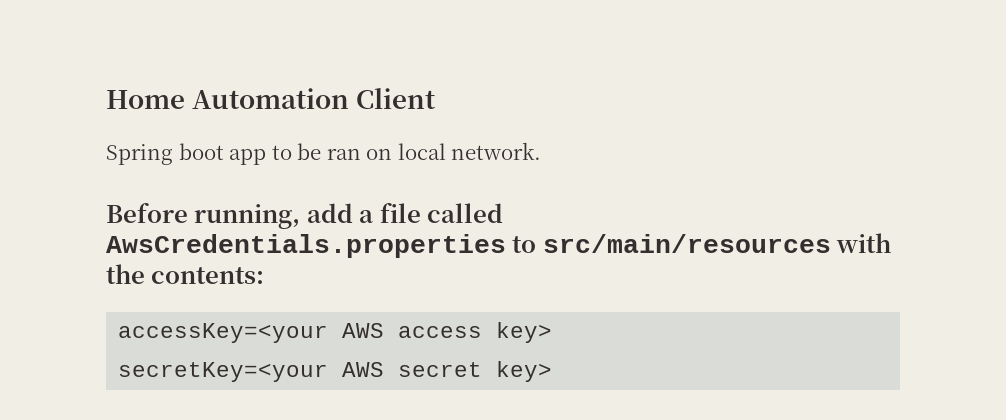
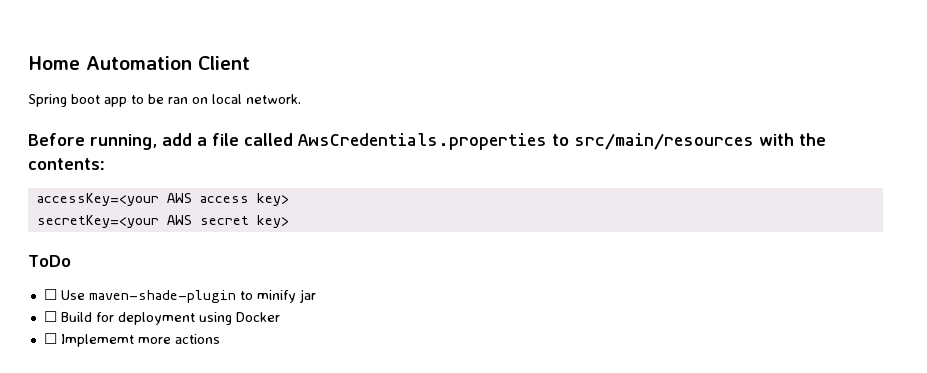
+ ToDo
+ ☐ Use maven-shade-plugin to minify jar
+ ☐ Build for deployment using Docker
+ ☐ Implememt more actions

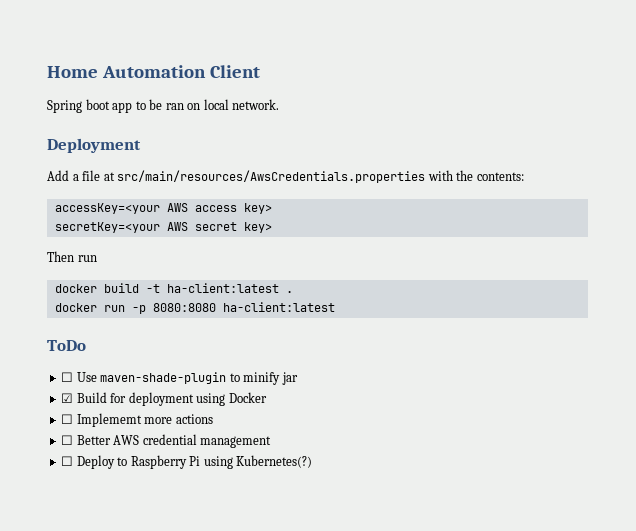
- Before running, add a file called AwsCredentials.properties to src/main/resources with the contents:
+ Deployment
+ Add a file at src/main/resources/AwsCredentials.properties with the contents:
+ Then run
+ docker build -t ha-client:latest .
+ docker run -p 8080:8080 ha-client:latest
- ☐ Build for deployment using Docker
+ ☑ Build for deployment using Docker
+ ☐ Better AWS credential management
+ ☐ Deploy to Raspberry Pi using Kubernetes(?)

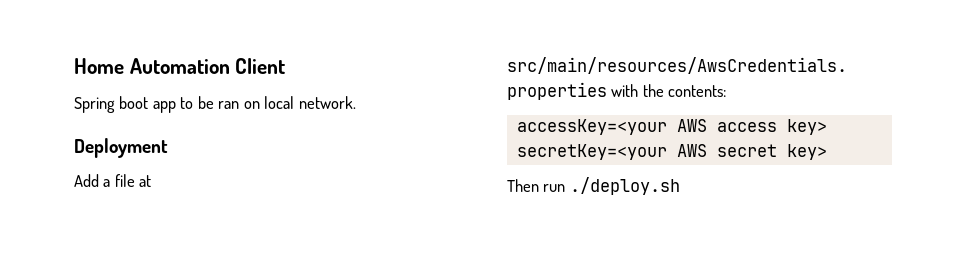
- Then run
- docker build -t ha-client:latest .
- docker run -p 8080:8080 ha-client:latest
- ToDo
- ☐ Use maven-shade-plugin to minify jar
- ☑ Build for deployment using Docker
- ☐ Implememt more actions
- ☐ Better AWS credential management
- ☐ Deploy to Raspberry Pi using Kubernetes(?)
+ Then run ./deploy.sh

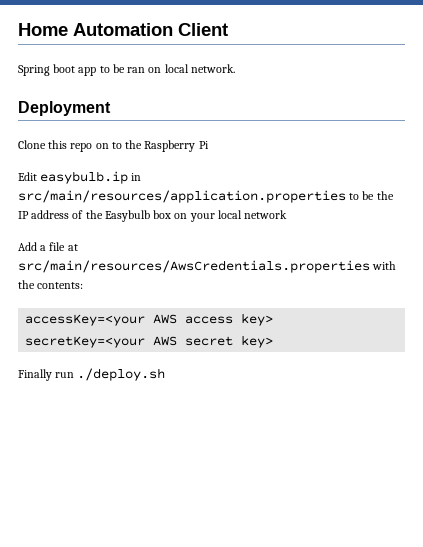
+ Clone this repo on to the Raspberry Pi
+ Edit easybulb.ip in src/main/resources/application.properties to be the IP address of the Easybulb box on your local network
- Then run ./deploy.sh
+ Finally run ./deploy.sh

